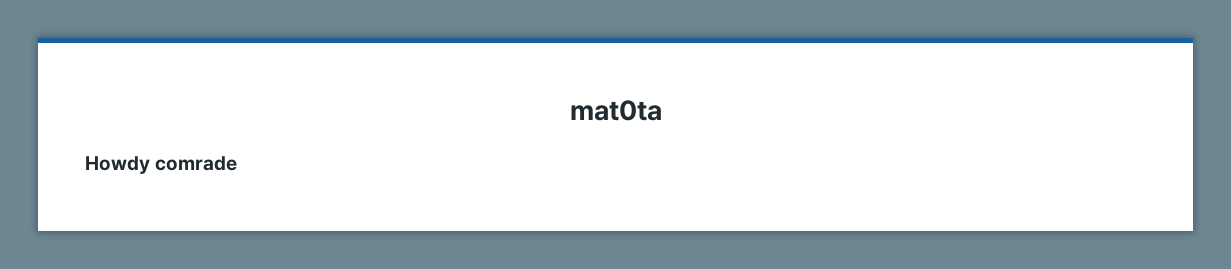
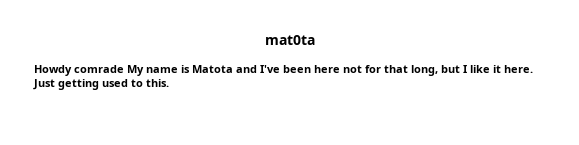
- Howdy comrade
+ Howdy comrade My name is Matota and I've been here not for that long, but I like it here. Just getting used to this.

